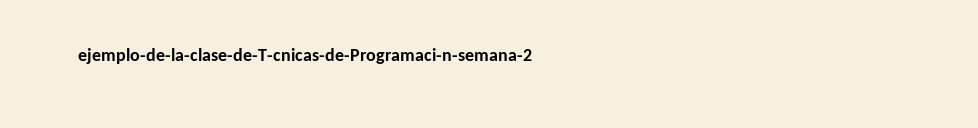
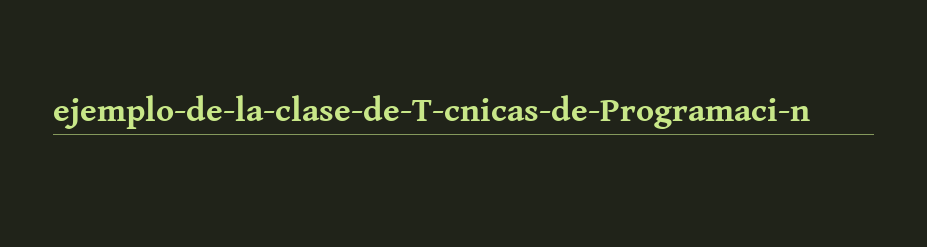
- ejemplo-de-la-clase-de-T-cnicas-de-Programaci-n-semana-2
+ ejemplo-de-la-clase-de-T-cnicas-de-Programaci-n

